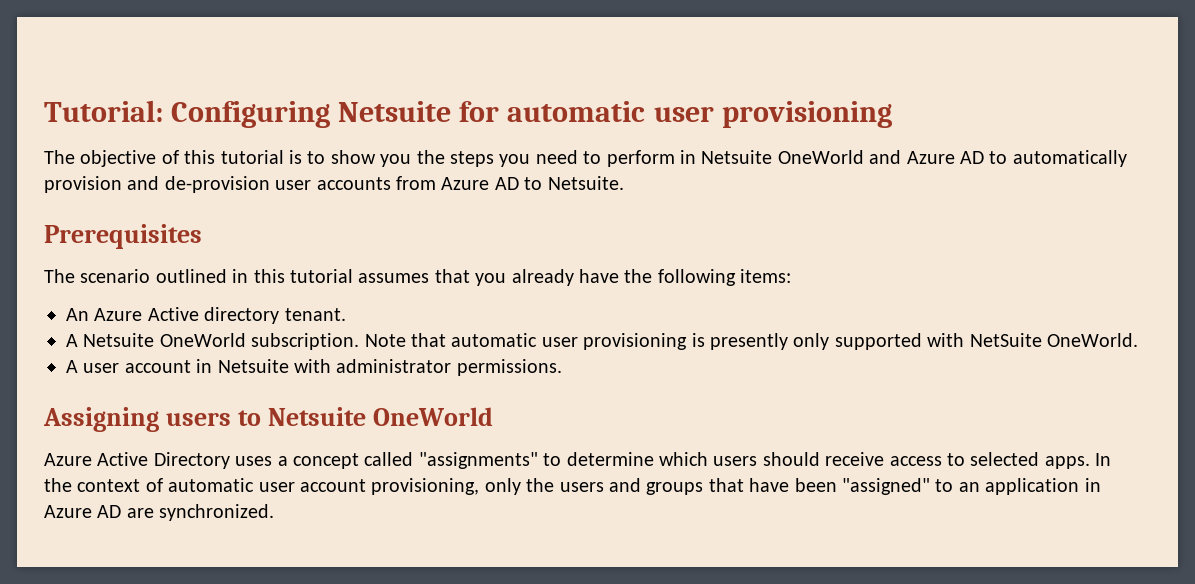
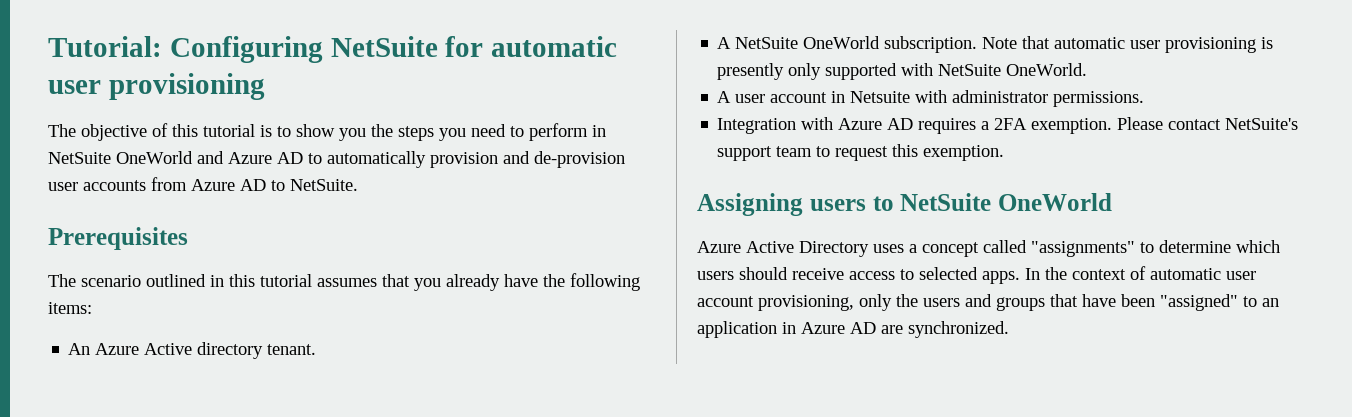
- Tutorial: Configuring Netsuite for automatic user provisioning
+ Tutorial: Configuring NetSuite for automatic user provisioning
- The objective of this tutorial is to show you the steps you need to perform in Netsuite OneWorld and Azure AD to automatically provision and de-provision user accounts from Azure AD to Netsuite.
+ The objective of this tutorial is to show you the steps you need to perform in NetSuite OneWorld and Azure AD to automatically provision and de-provision user accounts from Azure AD to NetSuite.
- A Netsuite OneWorld subscription.
+ A NetSuite OneWorld subscription.
+ Integration with Azure AD requires a 2FA exemption. Please contact NetSuite's support team to request this exemption.
- Assigning users to Netsuite OneWorld
+ Assigning users to NetSuite OneWorld

